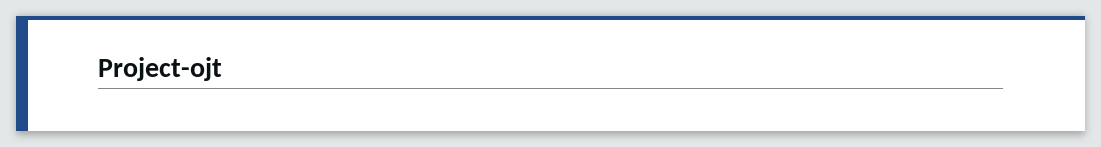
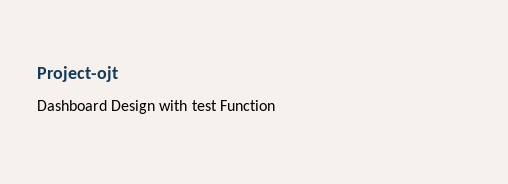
+ Dashboard Design with test Function

